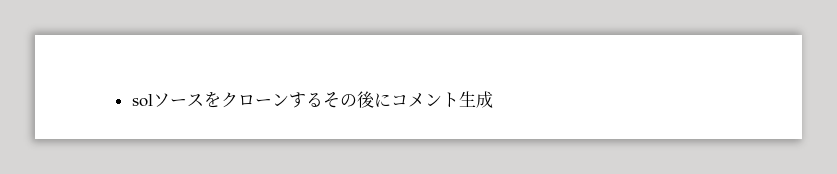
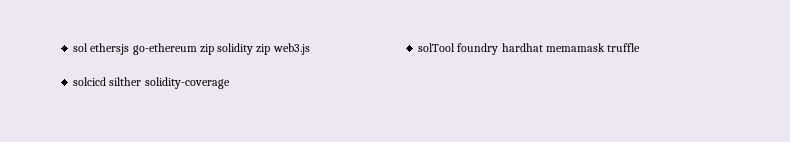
- solソースをクローンするその後にコメント生成
+ sol ethersjs go-ethereum zip solidity zip web3.js
+ solcicd silther solidity-coverage
+ solTool foundry hardhat memamask truffle

